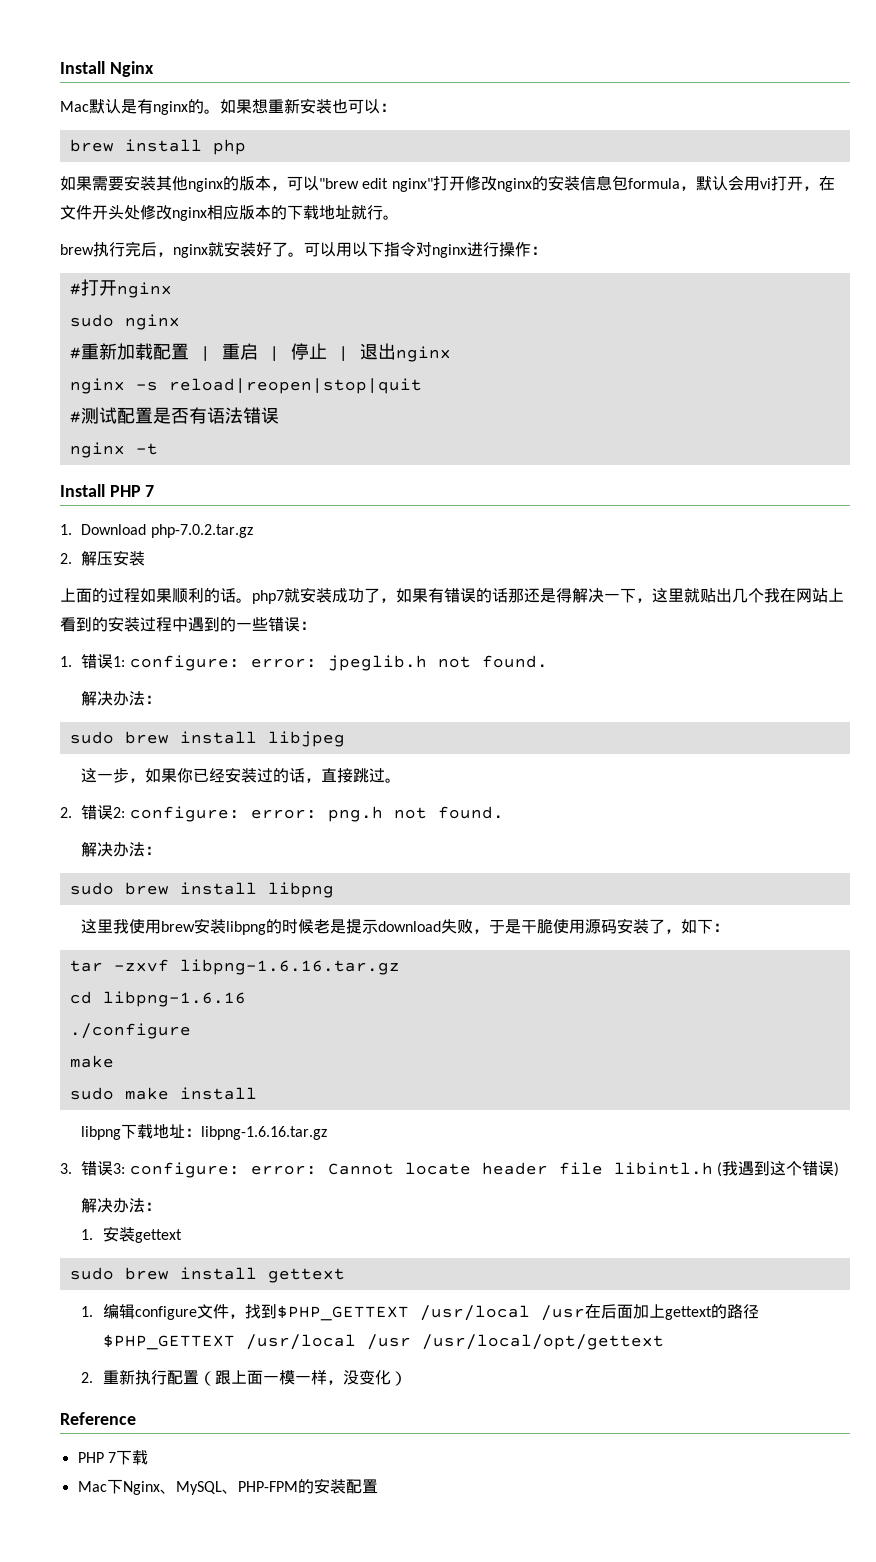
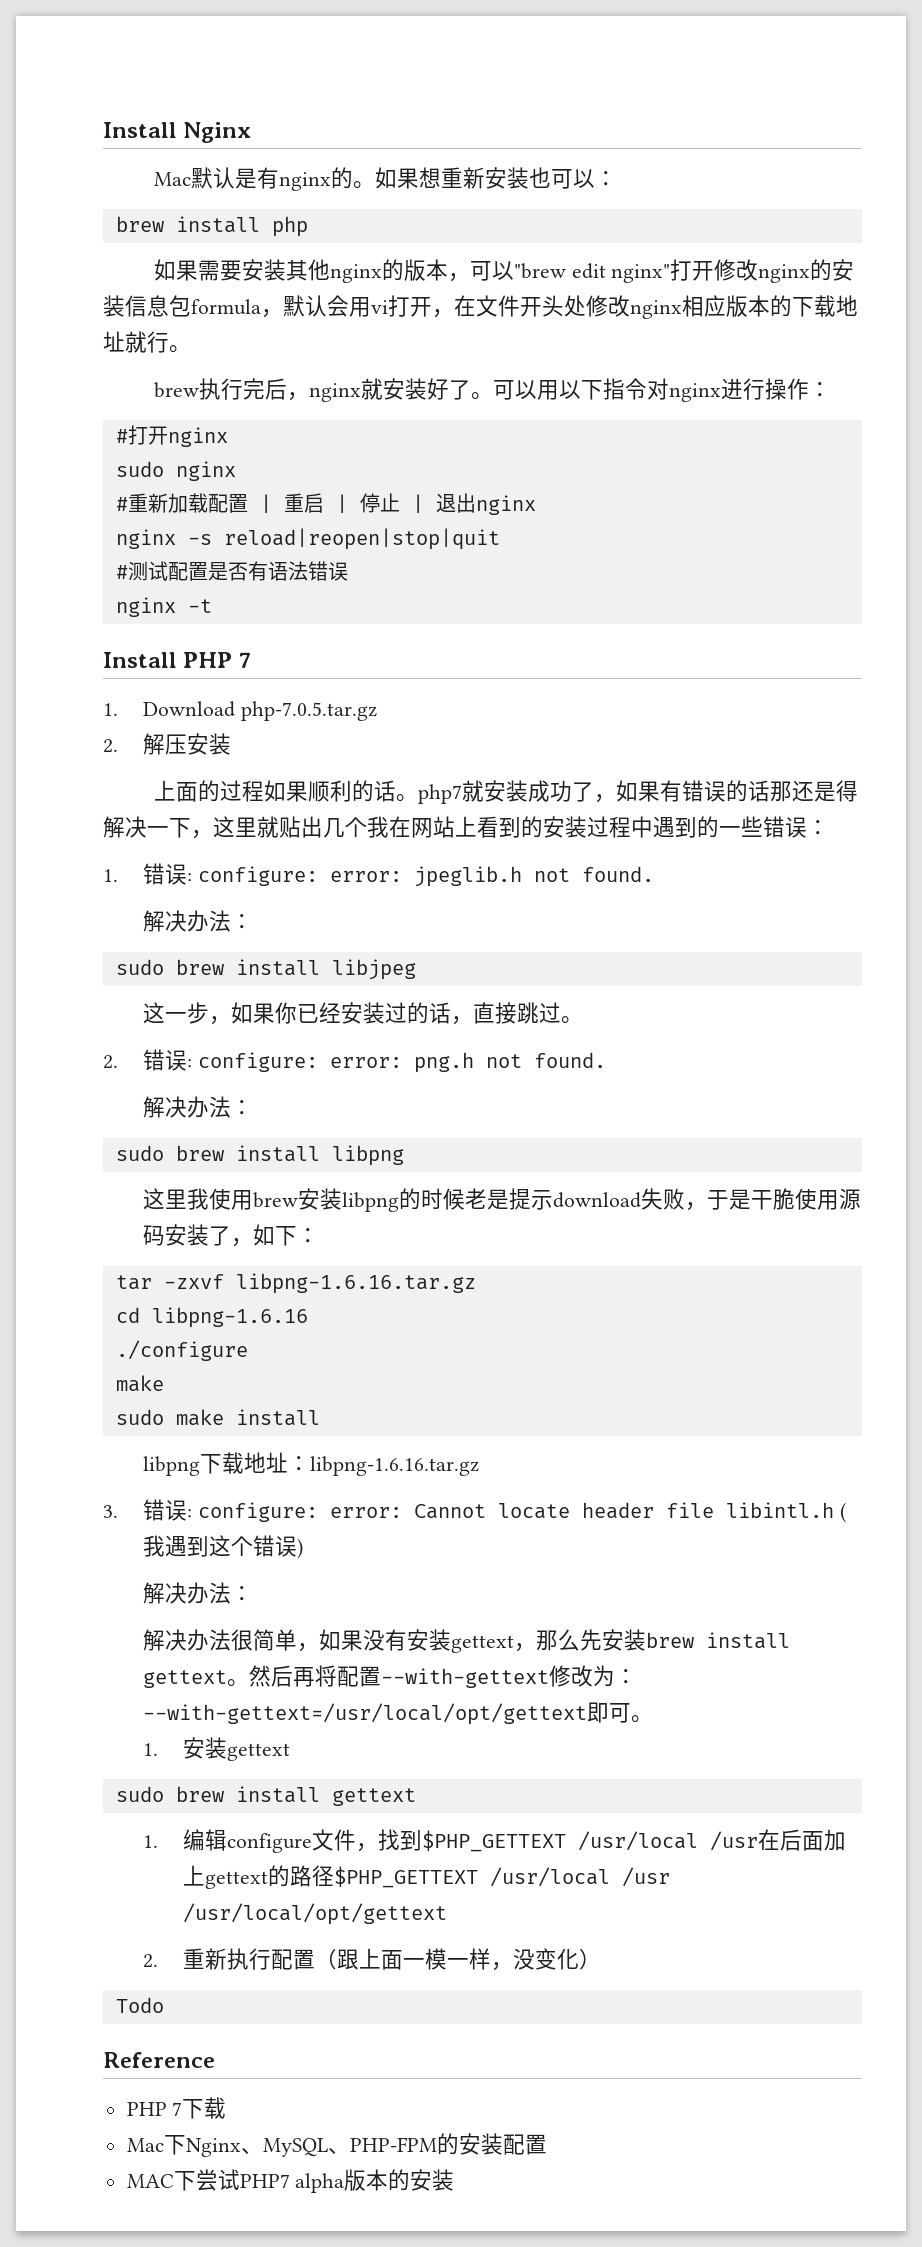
- 1. Download php-7.0.2.tar.gz
+ 1. Download php-7.0.5.tar.gz
- 1.错误1: configure: error: jpeglib.h not found.
+ 1.错误: configure: error: jpeglib.h not found.
- 2.错误2: configure: error: png.h not found.
+ 2.错误: configure: error: png.h not found.
- 3.错误3: configure: error: Cannot locate header file libintl.h (我遇到这个错误)
+ 3.错误: configure: error: Cannot locate header file libintl.h (我遇到这个错误)
+ 解决办法很简单，如果没有安装gettext，那么先安装brew install gettext。然后再将配置--with-gettext修改为：--with-gettext=/usr/local/opt/gettext即可。
+ Todo
+ MAC下尝试PHP7 alpha版本的安装

